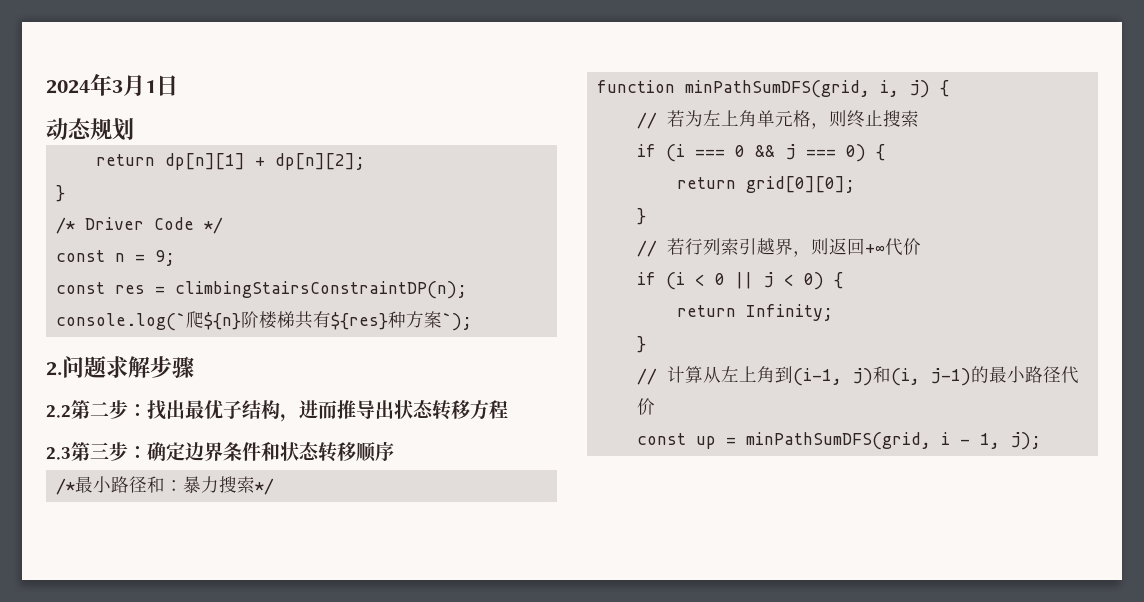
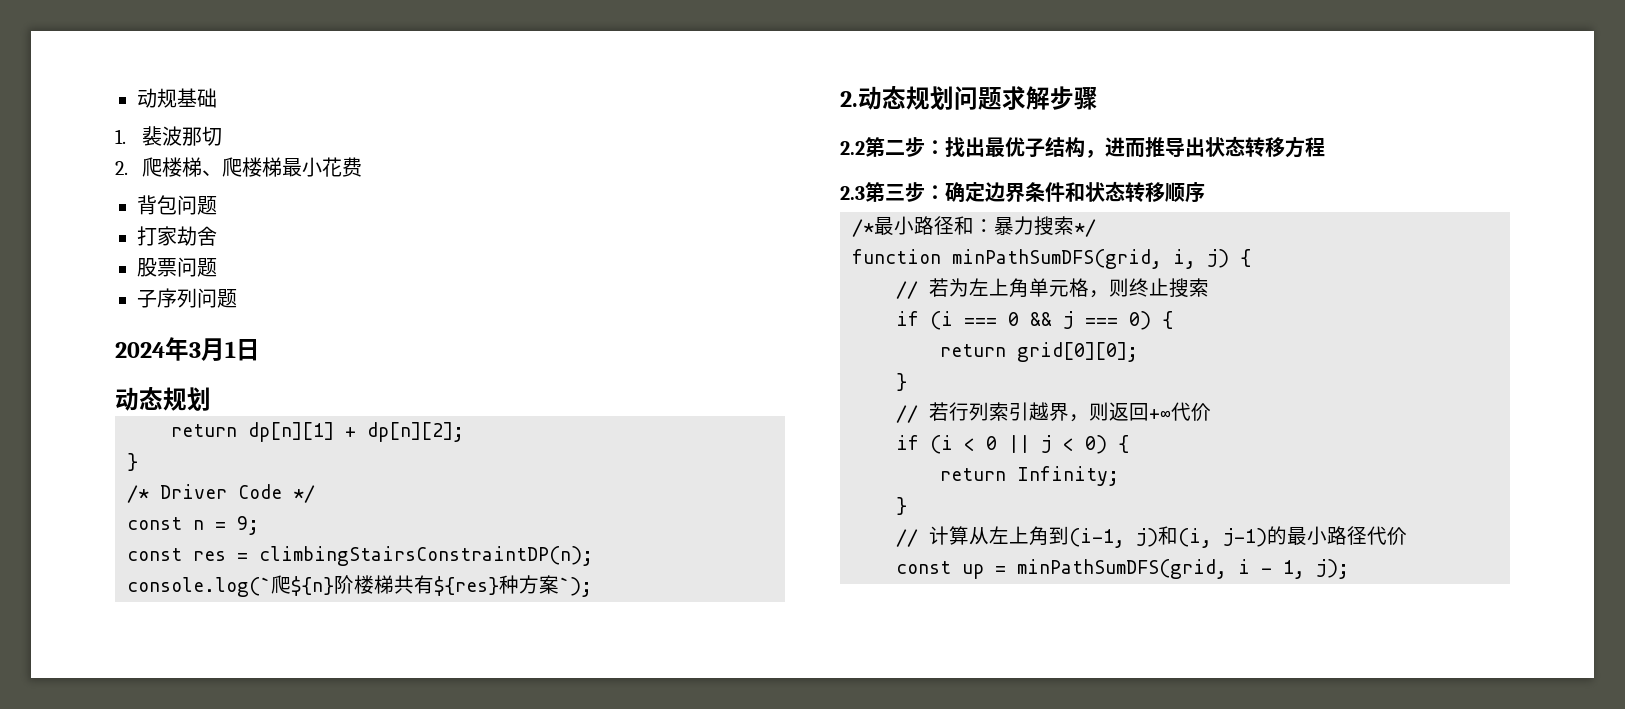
+ 动规基础
+ 1.裴波那切
+ 2.爬楼梯、爬楼梯最小花费
+ 背包问题
+ 打家劫舍
+ 股票问题
+ 子序列问题
- 2.问题求解步骤
+ 2.动态规划问题求解步骤

